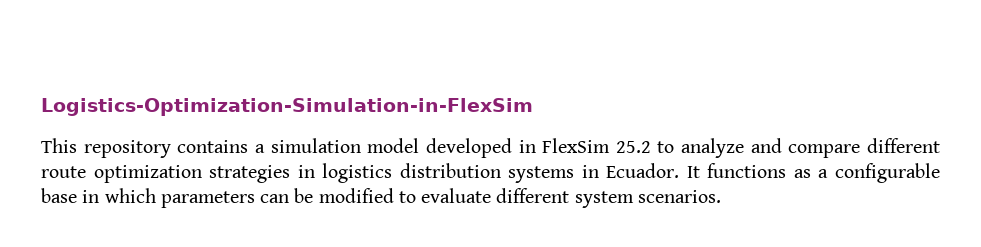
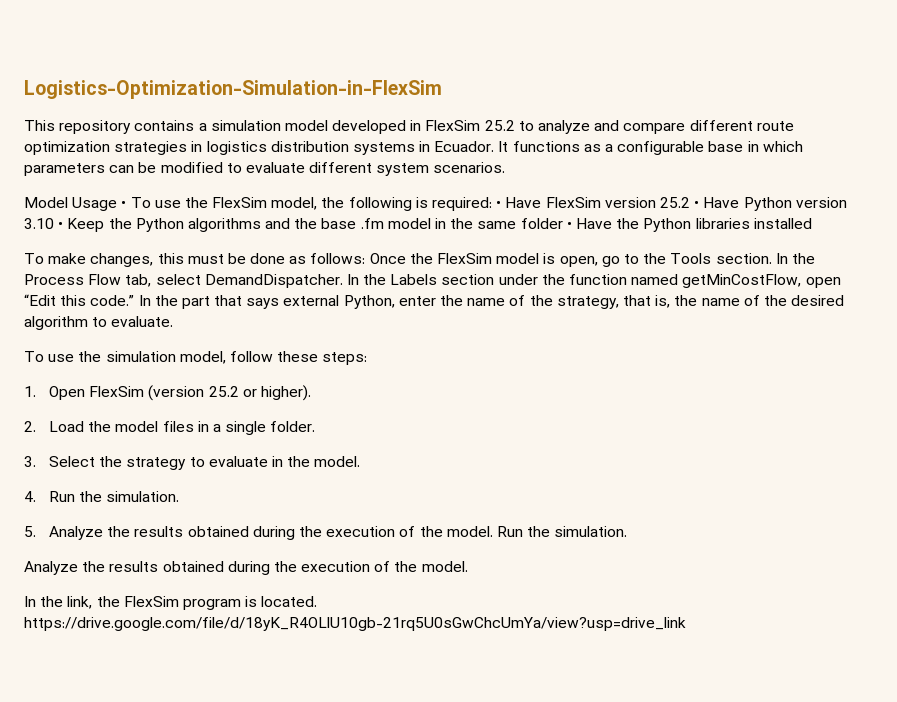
+ Model Usage • To use the FlexSim model, the following is required: • Have FlexSim version 25.2 • Have Python version 3.10 • Keep the Python algorithms and the base .fm model in the same folder • Have the Python libraries installed
+ To make changes, this must be done as follows: Once the FlexSim model is open, go to the Tools section. In the Process Flow tab, select DemandDispatcher. In the Labels section under the function named getMinCostFlow, open “Edit this code.” In the part that says external Python, enter the name of the strategy, that is, the name of the desired algorithm to evaluate.
+ To use the simulation model, follow these steps:
+ 1. Open FlexSim (version 25.2 or higher).
+ 2. Load the model files in a single folder.
+ 3. Select the strategy to evaluate in the model.
+ 4. Run the simulation.
+ 5. Analyze the results obtained during the execution of the model. Run the simulation.
+ Analyze the results obtained during the execution of the model.
+ In the link, the FlexSim program is located. https://drive.google.com/file/d/18yK_R4OLlU10gb-21rq5U0sGwChcUmYa/view?usp=drive_link

